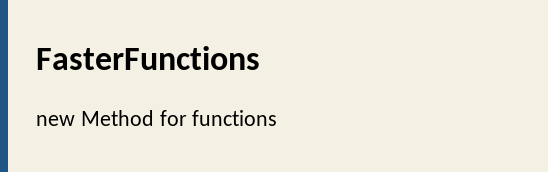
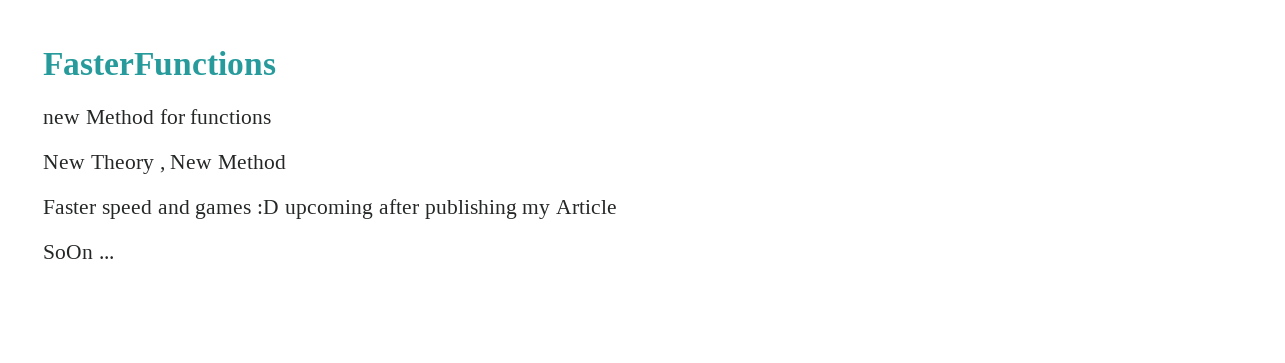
+ New Theory , New Method
+ Faster speed and games :D upcoming after publishing my Article
+ SoOn ...

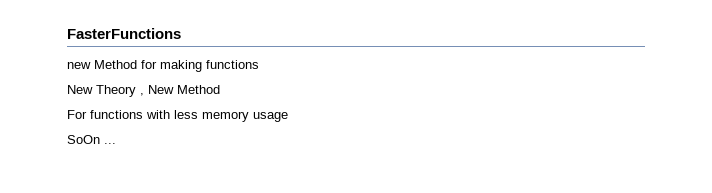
- new Method for functions
+ new Method for making functions
- Faster speed and games :D upcoming after publishing my Article
+ For functions with less memory usage

